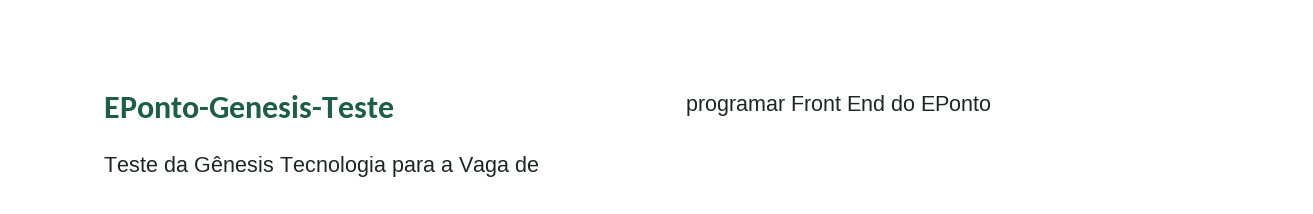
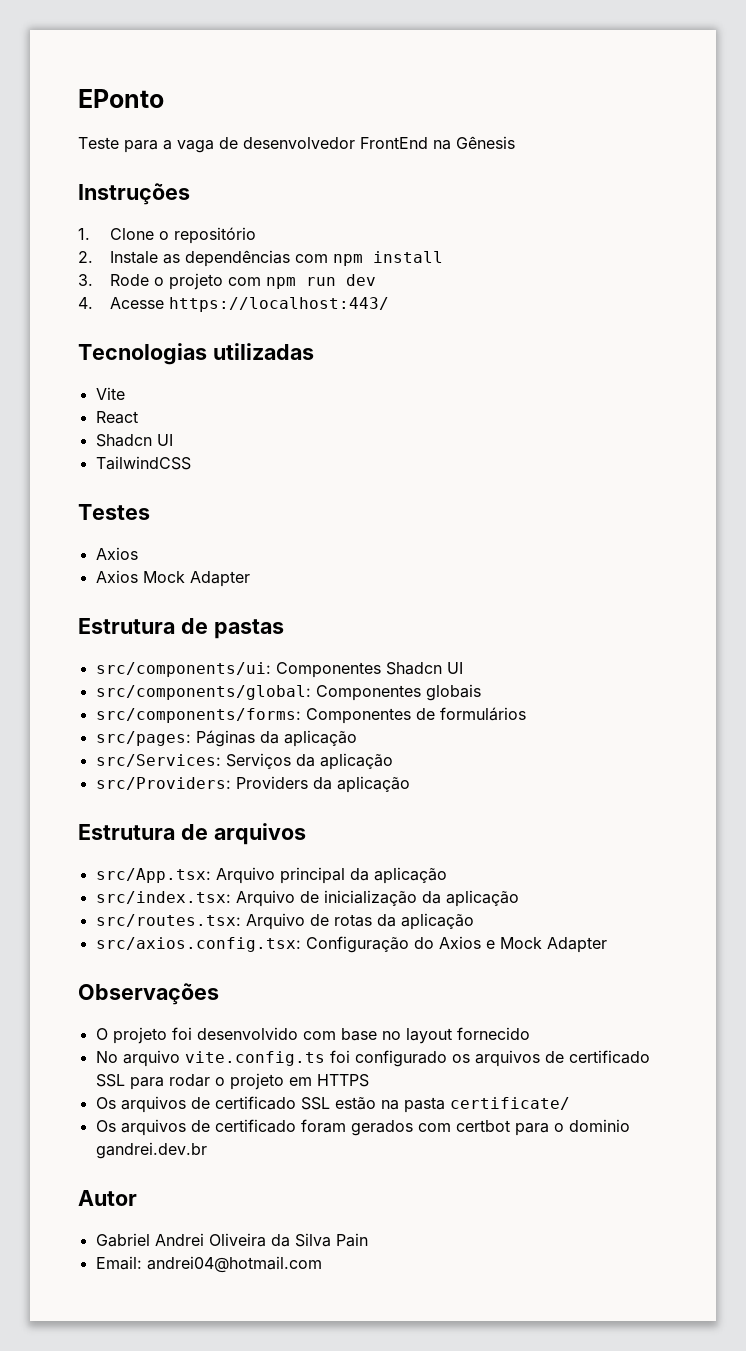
- EPonto-Genesis-Teste
+ EPonto
- Teste da Gênesis Tecnologia para a Vaga de programar Front End do EPonto
+ Teste para a vaga de desenvolvedor FrontEnd na Gênesis
+ Instruções
+ 1. Clone o repositório
+ 2. Instale as dependências com npm install
+ 3. Rode o projeto com npm run dev
+ 4. Acesse https://localhost:443/
+ Tecnologias utilizadas
+ Vite
+ React
+ Shadcn UI
+ TailwindCSS
+ Testes
+ Axios
+ Axios Mock Adapter
+ Estrutura de pastas
+ src/components/ui: Componentes Shadcn UI
+ src/components/global: Componentes globais
+ src/components/forms: Componentes de formulários
+ src/pages: Páginas da aplicação
+ src/Services: Serviços da aplicação
+ src/Providers: Providers da aplicação
+ Estrutura de arquivos
+ src/App.tsx: Arquivo principal da aplicação
+ src/index.tsx: Arquivo de inicialização da aplicação
+ src/routes.tsx: Arquivo de rotas da aplicação
+ src/axios.config.tsx: Configuração do Axios e Mock Adapter
+ Observações
+ O projeto foi desenvolvido com base no layout fornecido
+ No arquivo vite.config.ts foi configurado os arquivos de certificado SSL para rodar o projeto em HTTPS
+ Os arquivos de certificado SSL estão na pasta certificate/
+ Os arquivos de certificado foram gerados com certbot para o dominio gandrei.dev.br
+ Autor
+ Gabriel Andrei Oliveira da Silva Pain
+ Email: andrei04@hotmail.com

